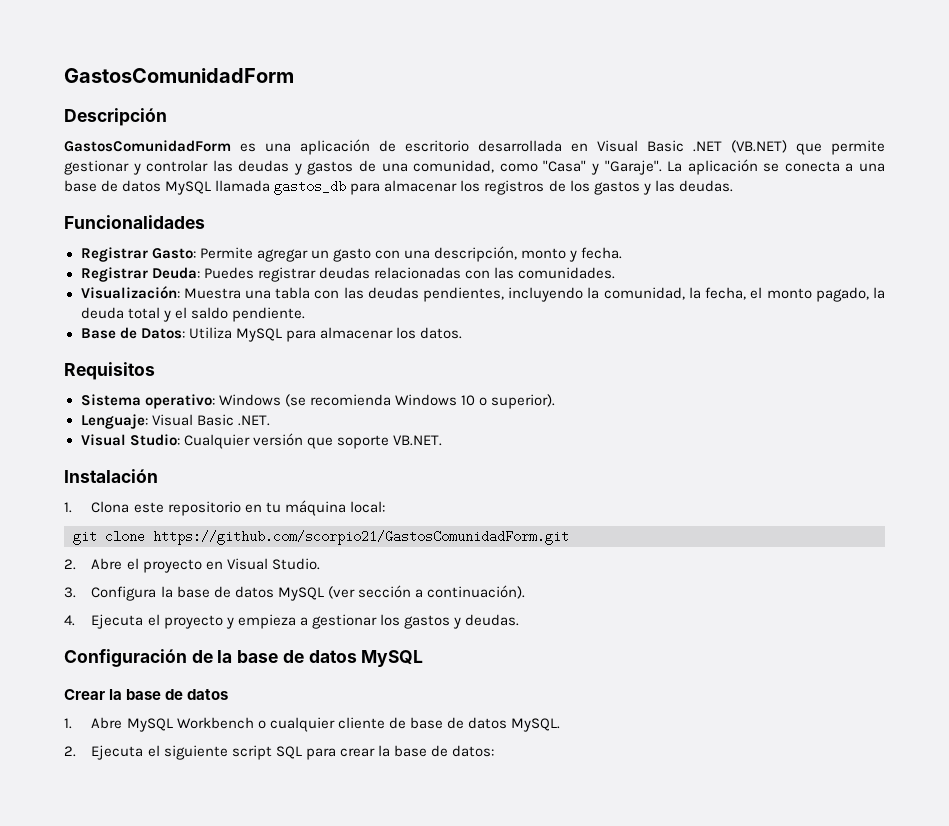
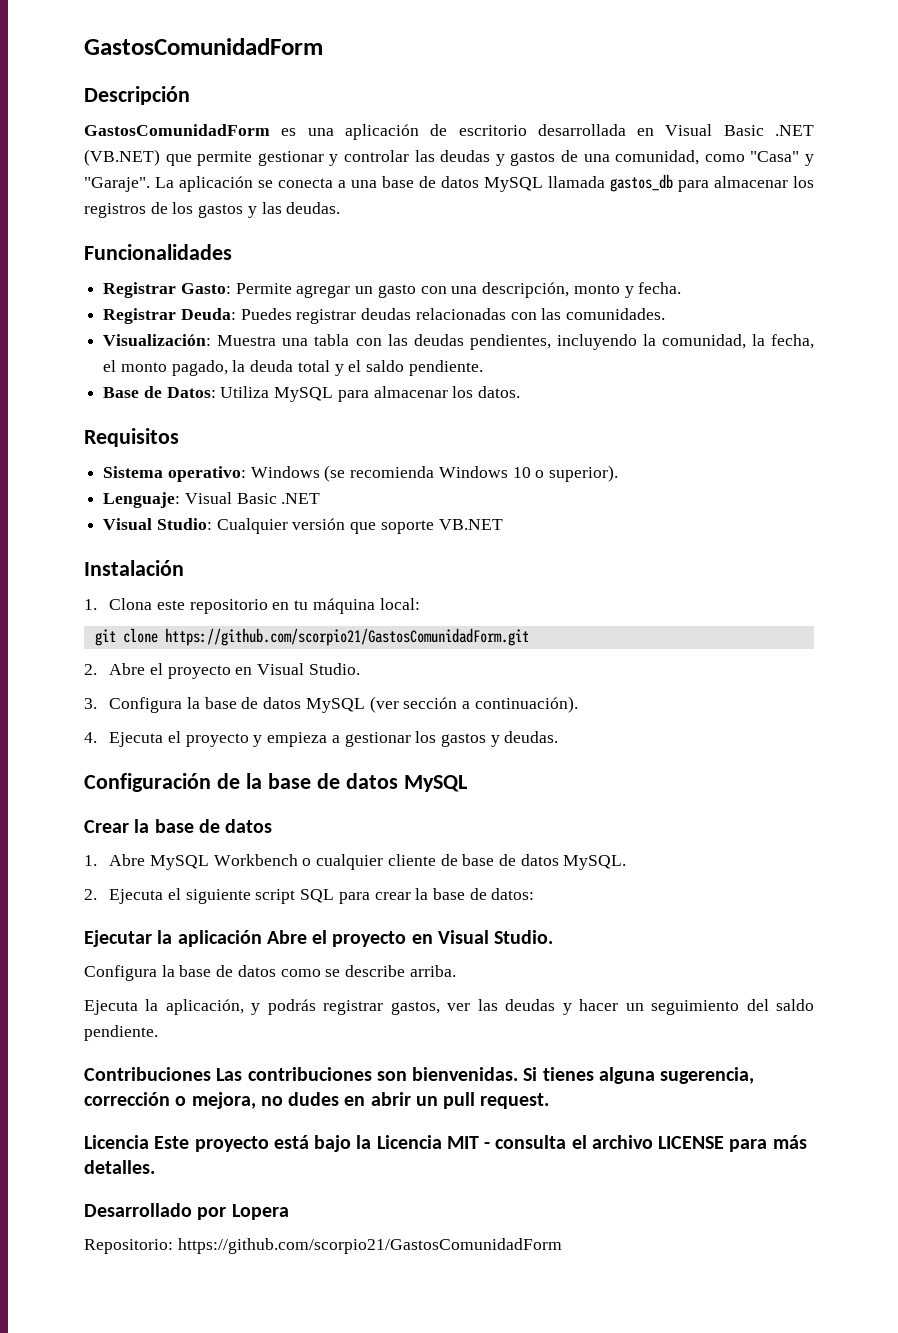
- Lenguaje: Visual Basic .NET.
+ Lenguaje: Visual Basic .NET
- Visual Studio: Cualquier versión que soporte VB.NET.
+ Visual Studio: Cualquier versión que soporte VB.NET
+ Ejecutar la aplicación Abre el proyecto en Visual Studio.
+ Configura la base de datos como se describe arriba.
+ Ejecuta la aplicación, y podrás registrar gastos, ver las deudas y hacer un seguimiento del saldo pendiente.
+ Contribuciones Las contribuciones son bienvenidas. Si tienes alguna sugerencia, corrección o mejora, no dudes en abrir un pull request.
+ Licencia Este proyecto está bajo la Licencia MIT - consulta el archivo LICENSE para más detalles.
+ Desarrollado por Lopera
+ Repositorio: https://github.com/scorpio21/GastosComunidadForm

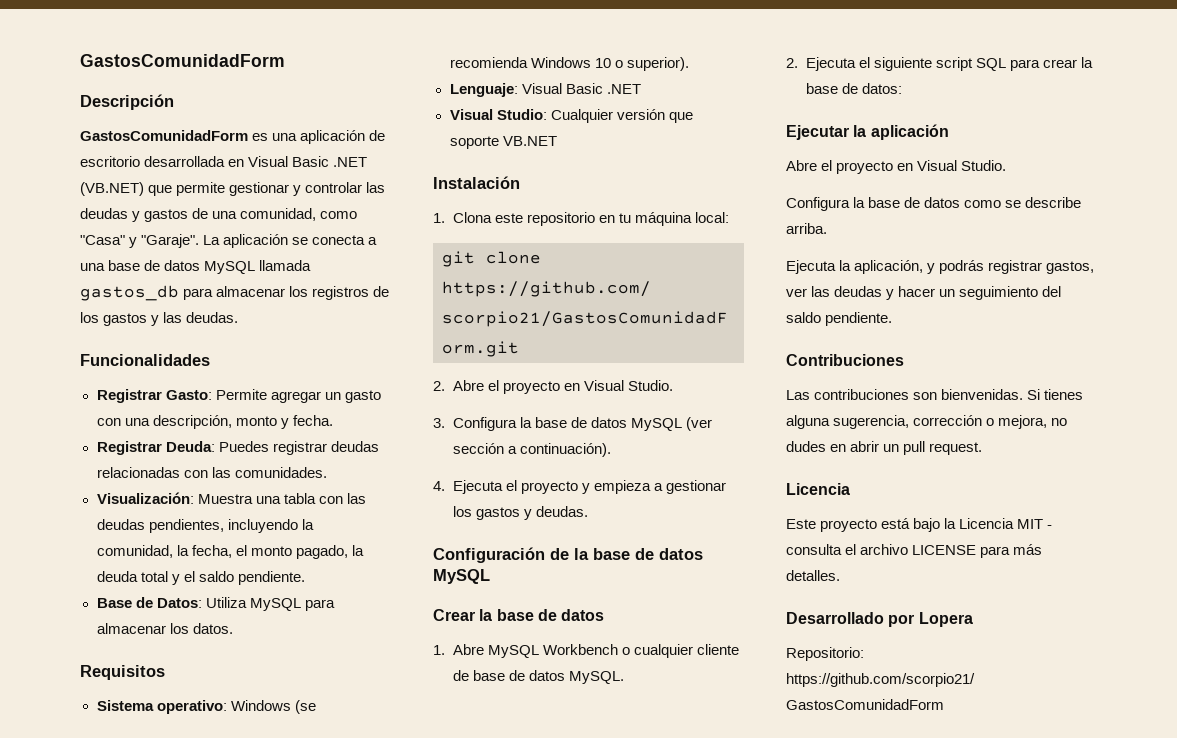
- Ejecutar la aplicación Abre el proyecto en Visual Studio.
+ Ejecutar la aplicación
+ Abre el proyecto en Visual Studio.
- Contribuciones Las contribuciones son bienvenidas.
+ Contribuciones
+ Las contribuciones son bienvenidas.
  Si tienes alguna sugerencia, corrección o mejora, no dudes en abrir un pull request.
- Licencia Este proyecto está bajo la Licencia MIT - consulta el archivo LICENSE para más detalles.
+ Licencia
+ Este proyecto está bajo la Licencia MIT - consulta el archivo LICENSE para más detalles.

